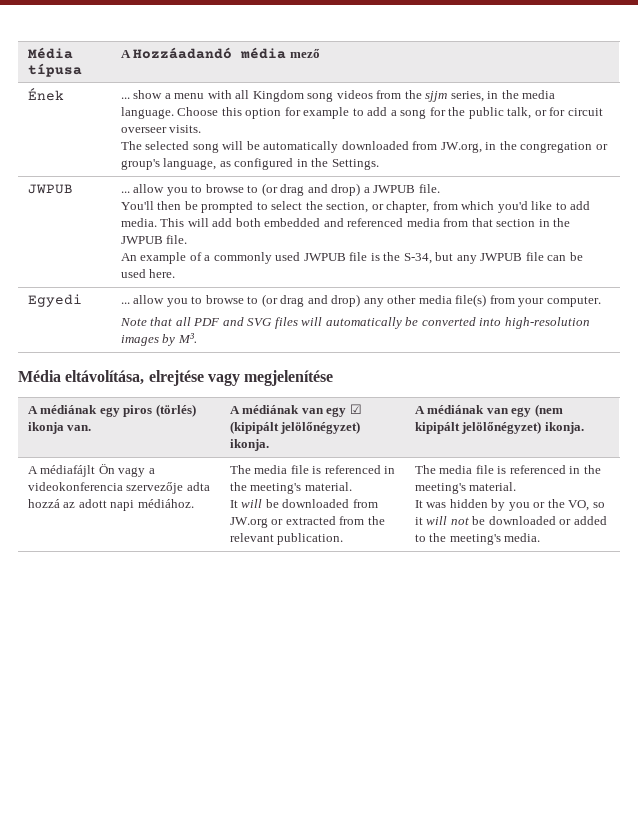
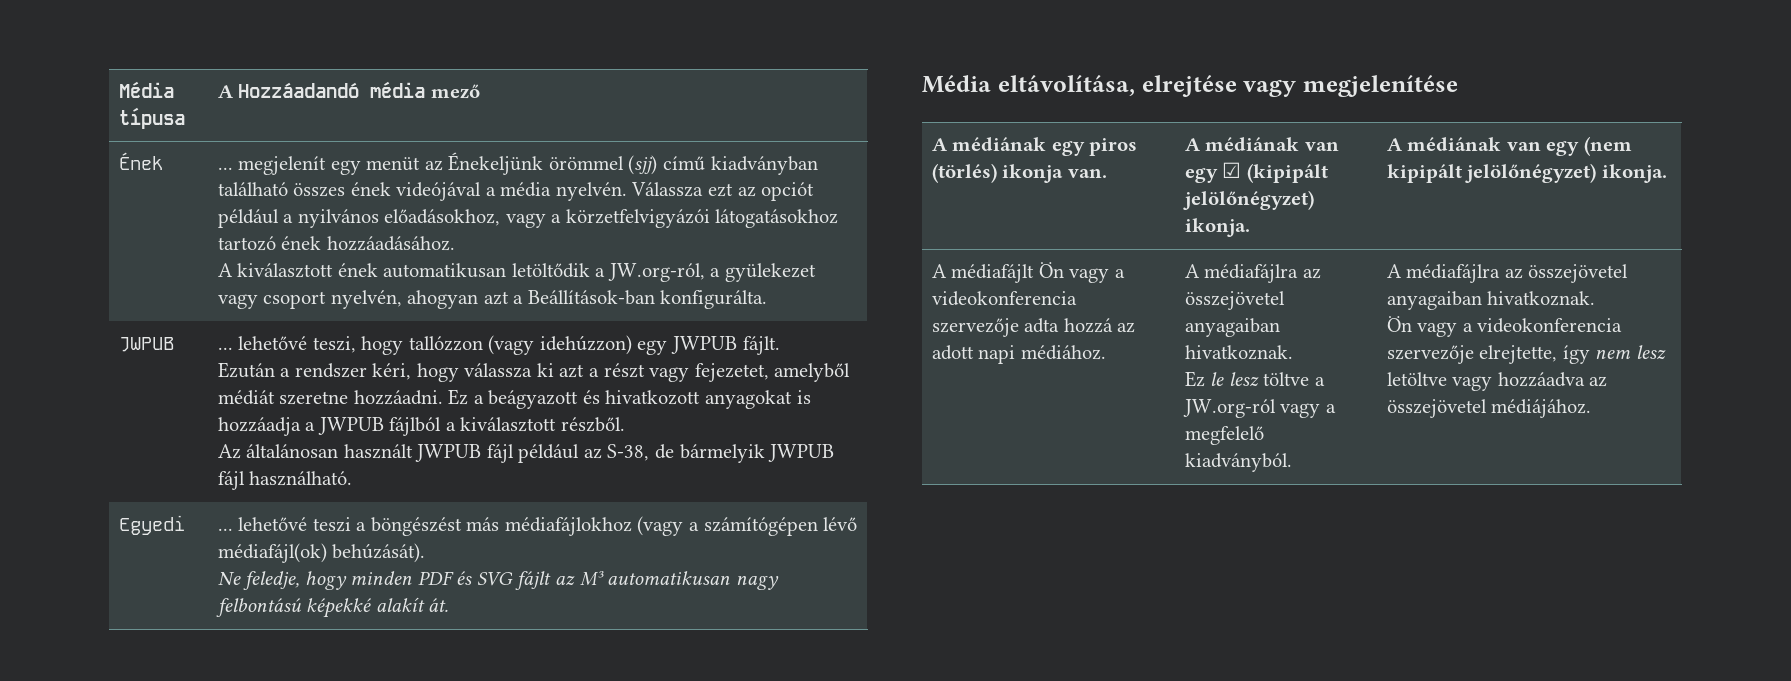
- ... show a menu with all Kingdom song videos from the sjjm series, in the media language. Choose this option for example to add a song for the public talk, or for circuit overseer visits.
- The selected song will be automatically downloaded from JW.org, in the congregation or group's language, as configured in the Settings.
- JWPUB | ... allow you to browse to (or drag and drop) a JWPUB file.
- You'll then be prompted to select the section, or chapter, from which you'd like to add media. This will add both embedded and referenced media from that section in the JWPUB file.
- An example of a commonly used JWPUB file is the S-34, but any JWPUB file can be used here.
- Egyedi | ... allow you to browse to (or drag and drop) any other media file(s) from your computer.
- Note that all PDF and SVG files will automatically be converted into high-resolution images by M³.
+ ... megjelenít egy menüt az Énekeljünk örömmel (sjj) című kiadványban található összes ének videójával a média nyelvén. Válassza ezt az opciót például a nyilvános előadásokhoz, vagy a körzetfelvigyázói látogatásokhoz tartozó ének hozzáadásához.
+ A kiválasztott ének automatikusan letöltődik a JW.org-ról, a gyülekezet vagy csoport nyelvén, ahogyan azt a Beállítások-ban konfigurálta.
+ JWPUB | ... lehetővé teszi, hogy tallózzon (vagy idehúzzon) egy JWPUB fájlt.
+ Ezután a rendszer kéri, hogy válassza ki azt a részt vagy fejezetet, amelyből médiát szeretne hozzáadni. Ez a beágyazott és hivatkozott anyagokat is hozzáadja a JWPUB fájlból a kiválasztott részből.
+ Az általánosan használt JWPUB fájl például az S-38, de bármelyik JWPUB fájl használható.
+ Egyedi | ... lehetővé teszi a böngészést más médiafájlokhoz (vagy a számítógépen lévő médiafájl(ok) behúzását).
+ Ne feledje, hogy minden PDF és SVG fájlt az M³ automatikusan nagy felbontású képekké alakít át.
- A médiafájlt Ön vagy a videokonferencia szervezője adta hozzá az adott napi médiához. | The media file is referenced in the meeting's material.
- It will be downloaded from JW.org or extracted from the relevant publication. | The media file is referenced in the meeting's material.
- It was hidden by you or the VO, so it will not be downloaded or added to the meeting's media.
+ A médiafájlt Ön vagy a videokonferencia szervezője adta hozzá az adott napi médiához. | A médiafájlra az összejövetel anyagaiban hivatkoznak.
+ Ez le lesz töltve a JW.org-ról vagy a megfelelő kiadványból. | A médiafájlra az összejövetel anyagaiban hivatkoznak.
+ Ön vagy a videokonferencia szervezője elrejtette, így nem lesz letöltve vagy hozzáadva az összejövetel médiájához.

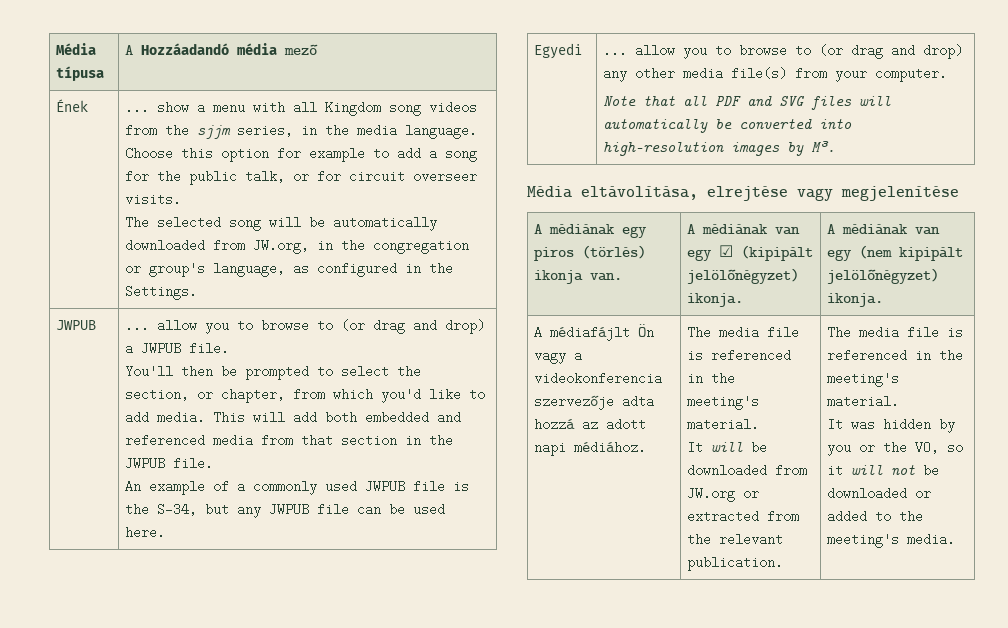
- ... megjelenít egy menüt az Énekeljünk örömmel (sjj) című kiadványban található összes ének videójával a média nyelvén. Válassza ezt az opciót például a nyilvános előadásokhoz, vagy a körzetfelvigyázói látogatásokhoz tartozó ének hozzáadásához.
- A kiválasztott ének automatikusan letöltődik a JW.org-ról, a gyülekezet vagy csoport nyelvén, ahogyan azt a Beállítások-ban konfigurálta.
- JWPUB | ... lehetővé teszi, hogy tallózzon (vagy idehúzzon) egy JWPUB fájlt.
- Ezután a rendszer kéri, hogy válassza ki azt a részt vagy fejezetet, amelyből médiát szeretne hozzáadni. Ez a beágyazott és hivatkozott anyagokat is hozzáadja a JWPUB fájlból a kiválasztott részből.
- Az általánosan használt JWPUB fájl például az S-38, de bármelyik JWPUB fájl használható.
- Egyedi | ... lehetővé teszi a böngészést más médiafájlokhoz (vagy a számítógépen lévő médiafájl(ok) behúzását).
- Ne feledje, hogy minden PDF és SVG fájlt az M³ automatikusan nagy felbontású képekké alakít át.
+ ... show a menu with all Kingdom song videos from the sjjm series, in the media language. Choose this option for example to add a song for the public talk, or for circuit overseer visits.
+ The selected song will be automatically downloaded from JW.org, in the congregation or group's language, as configured in the Settings.
+ JWPUB | ... allow you to browse to (or drag and drop) a JWPUB file.
+ You'll then be prompted to select the section, or chapter, from which you'd like to add media. This will add both embedded and referenced media from that section in the JWPUB file.
+ An example of a commonly used JWPUB file is the S-34, but any JWPUB file can be used here.
+ Egyedi | ... allow you to browse to (or drag and drop) any other media file(s) from your computer.
+ Note that all PDF and SVG files will automatically be converted into high-resolution images by M³.
- A médiafájlt Ön vagy a videokonferencia szervezője adta hozzá az adott napi médiához. | A médiafájlra az összejövetel anyagaiban hivatkoznak.
- Ez le lesz töltve a JW.org-ról vagy a megfelelő kiadványból. | A médiafájlra az összejövetel anyagaiban hivatkoznak.
- Ön vagy a videokonferencia szervezője elrejtette, így nem lesz letöltve vagy hozzáadva az összejövetel médiájához.
+ A médiafájlt Ön vagy a videokonferencia szervezője adta hozzá az adott napi médiához. | The media file is referenced in the meeting's material.
+ It will be downloaded from JW.org or extracted from the relevant publication. | The media file is referenced in the meeting's material.
+ It was hidden by you or the VO, so it will not be downloaded or added to the meeting's media.

